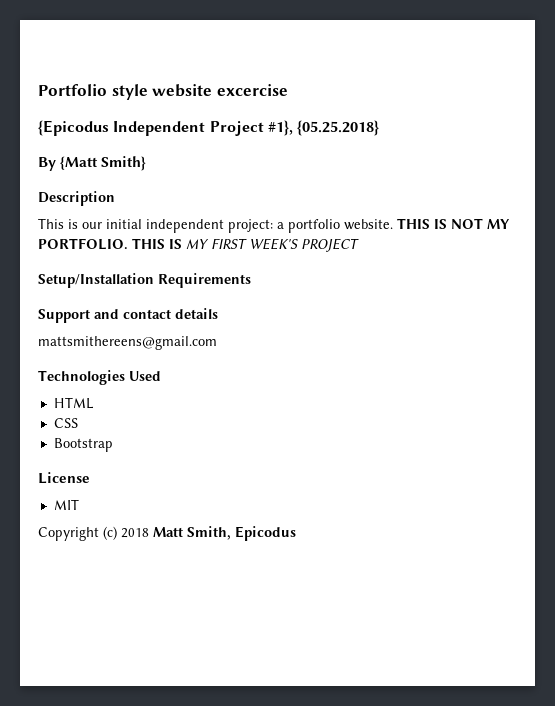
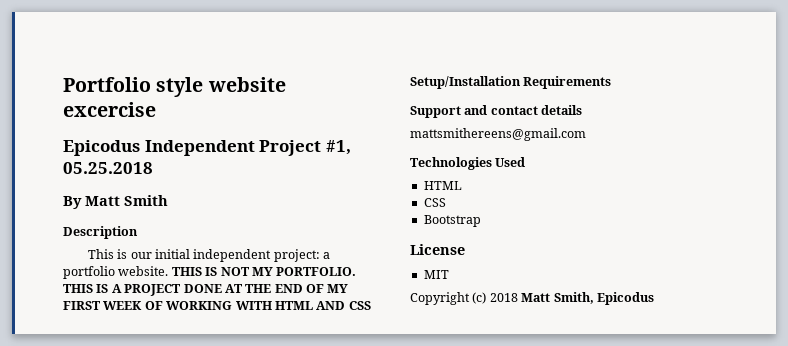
- {Epicodus Independent Project #1}, {05.25.2018}
+ Epicodus Independent Project #1, 05.25.2018
- By {Matt Smith}
+ By Matt Smith
- THIS IS MY FIRST WEEK'S PROJECT
+ THIS IS A PROJECT DONE AT THE END OF MY FIRST WEEK OF WORKING WITH HTML AND CSS

